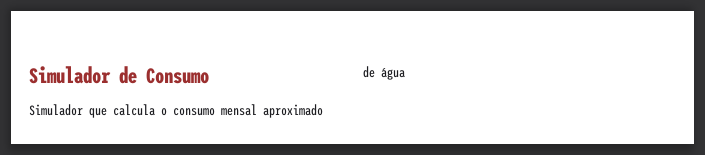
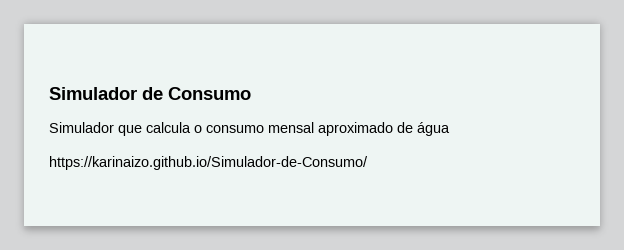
+ https://karinaizo.github.io/Simulador-de-Consumo/

